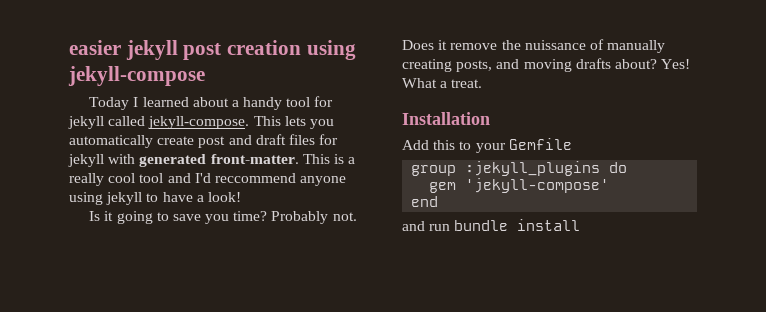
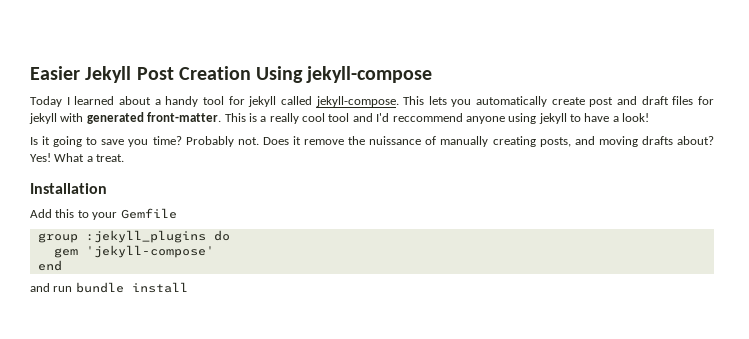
- easier jekyll post creation using jekyll-compose
+ Easier Jekyll Post Creation Using jekyll-compose

